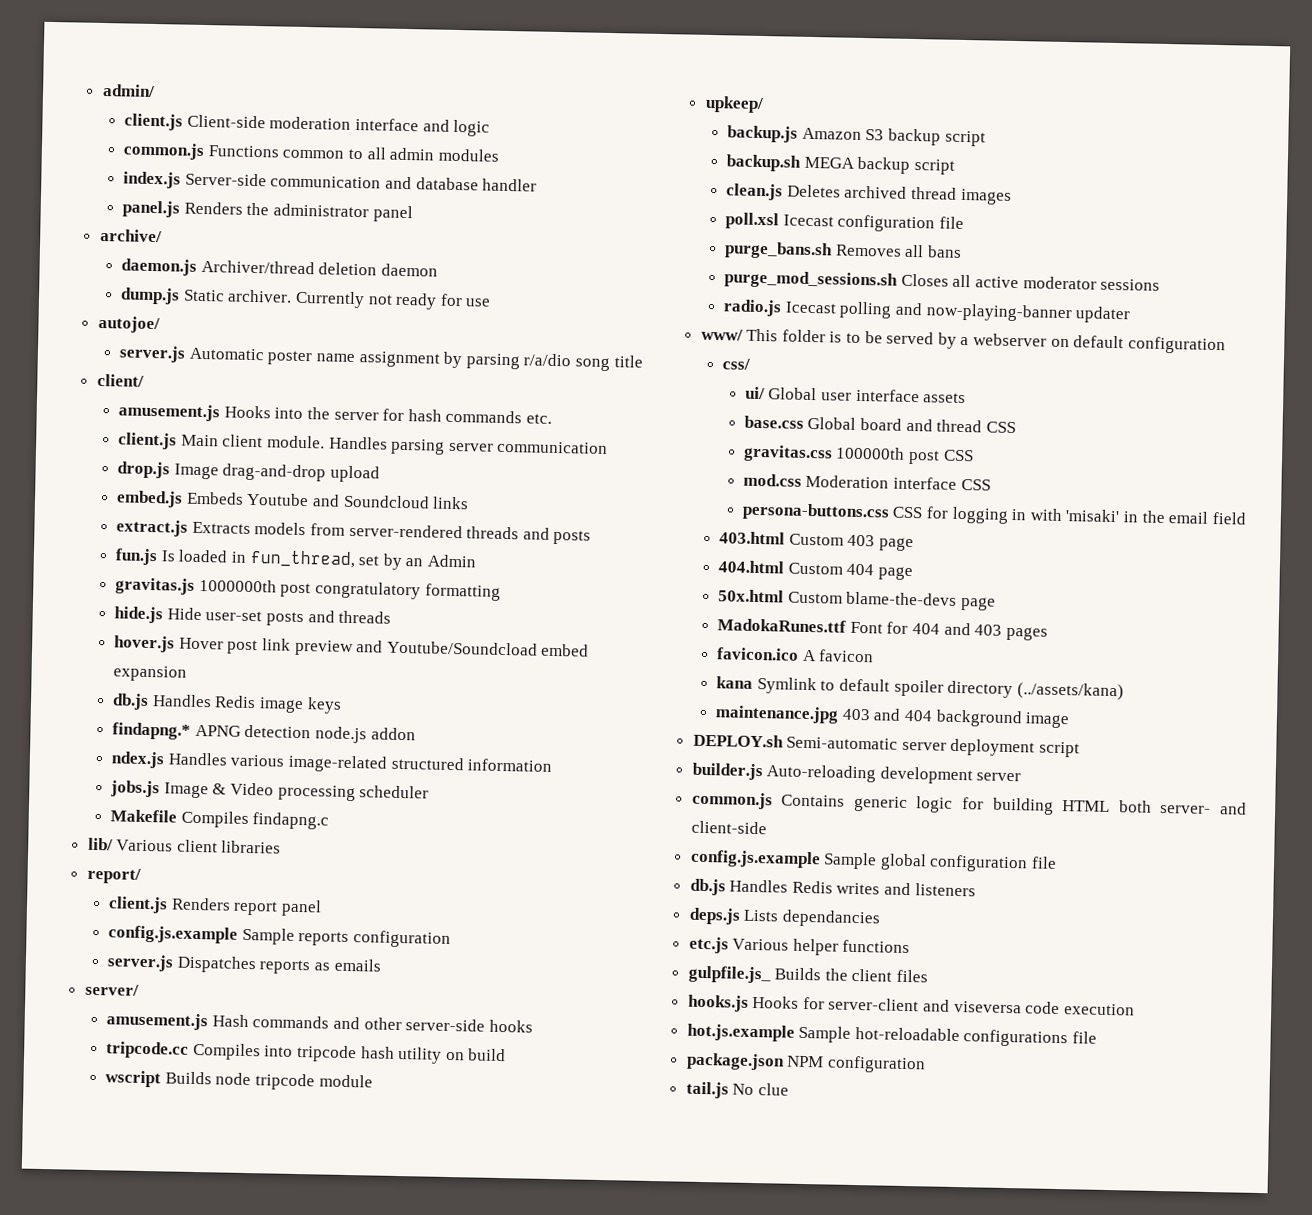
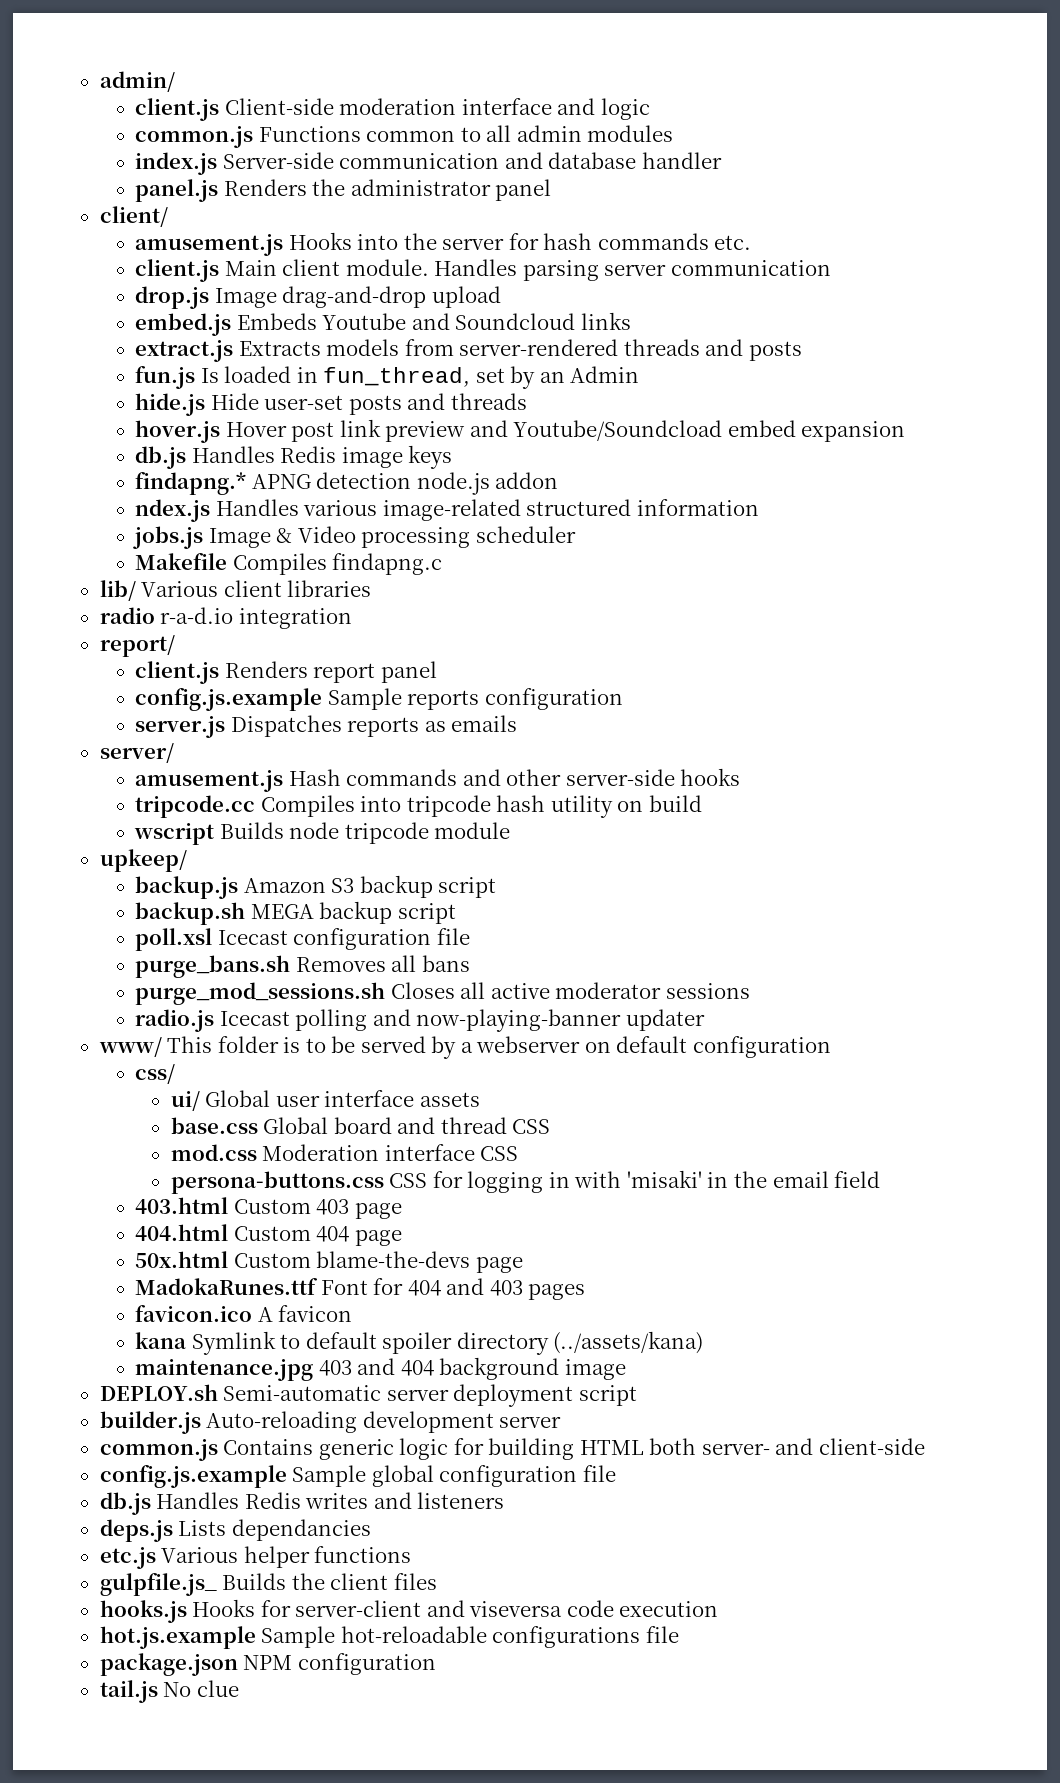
- archive/
- daemon.js Archiver/thread deletion daemon
- dump.js Static archiver. Currently not ready for use
- autojoe/
- server.js Automatic poster name assignment by parsing r/a/dio song title
- gravitas.js 1000000th post congratulatory formatting
+ radio r-a-d.io integration
- clean.js Deletes archived thread images
- gravitas.css 100000th post CSS

